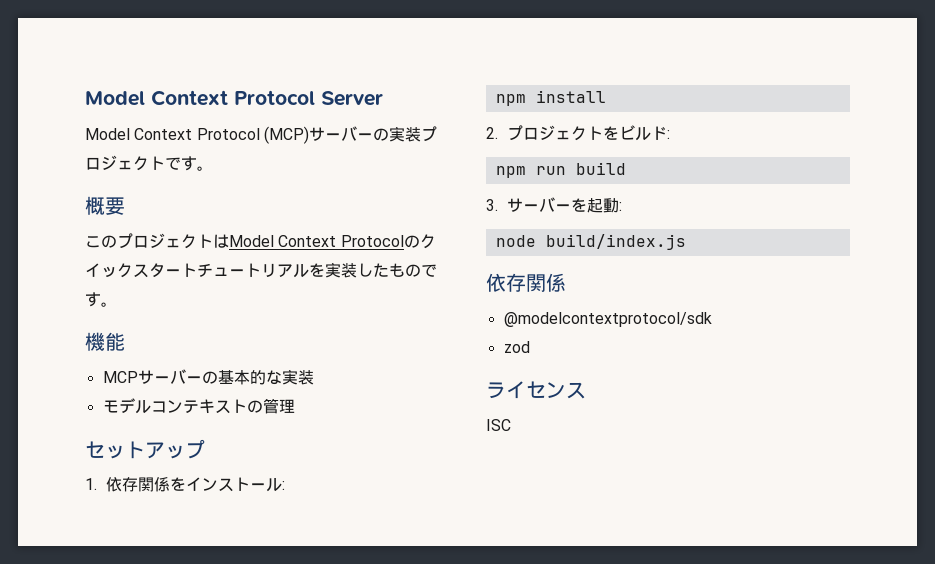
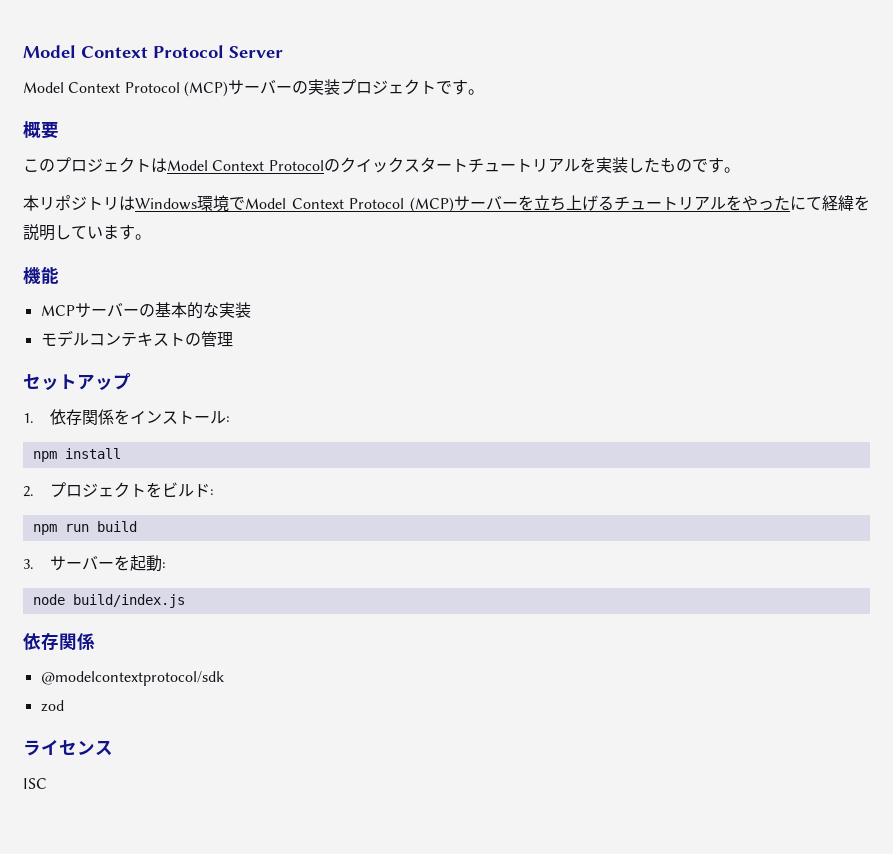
+ 本リポジトリはWindows環境でModel Context Protocol (MCP)サーバーを立ち上げるチュートリアルをやったにて経緯を説明しています。

